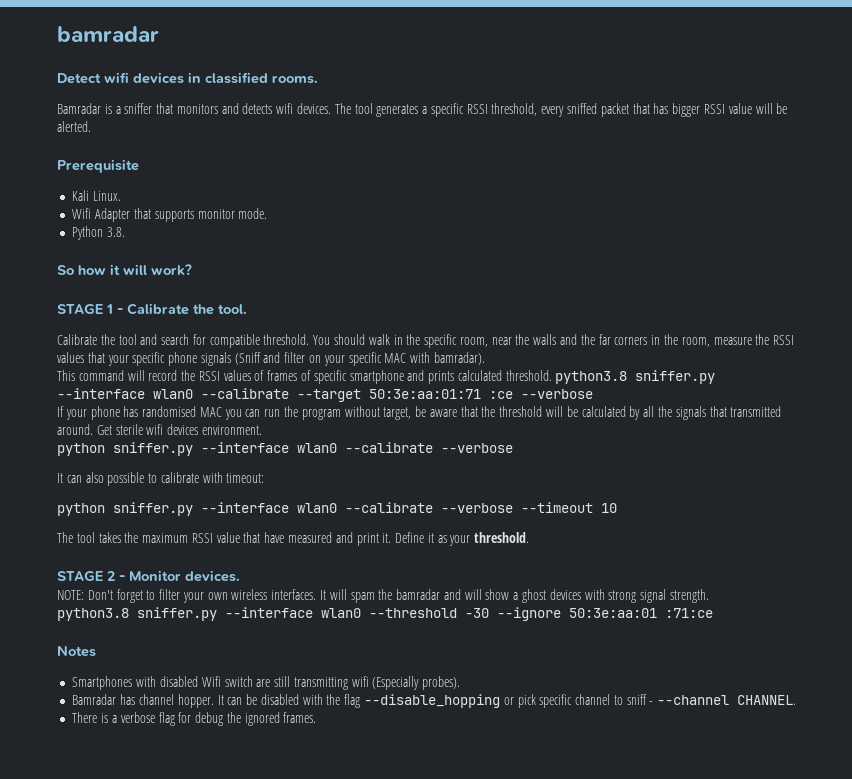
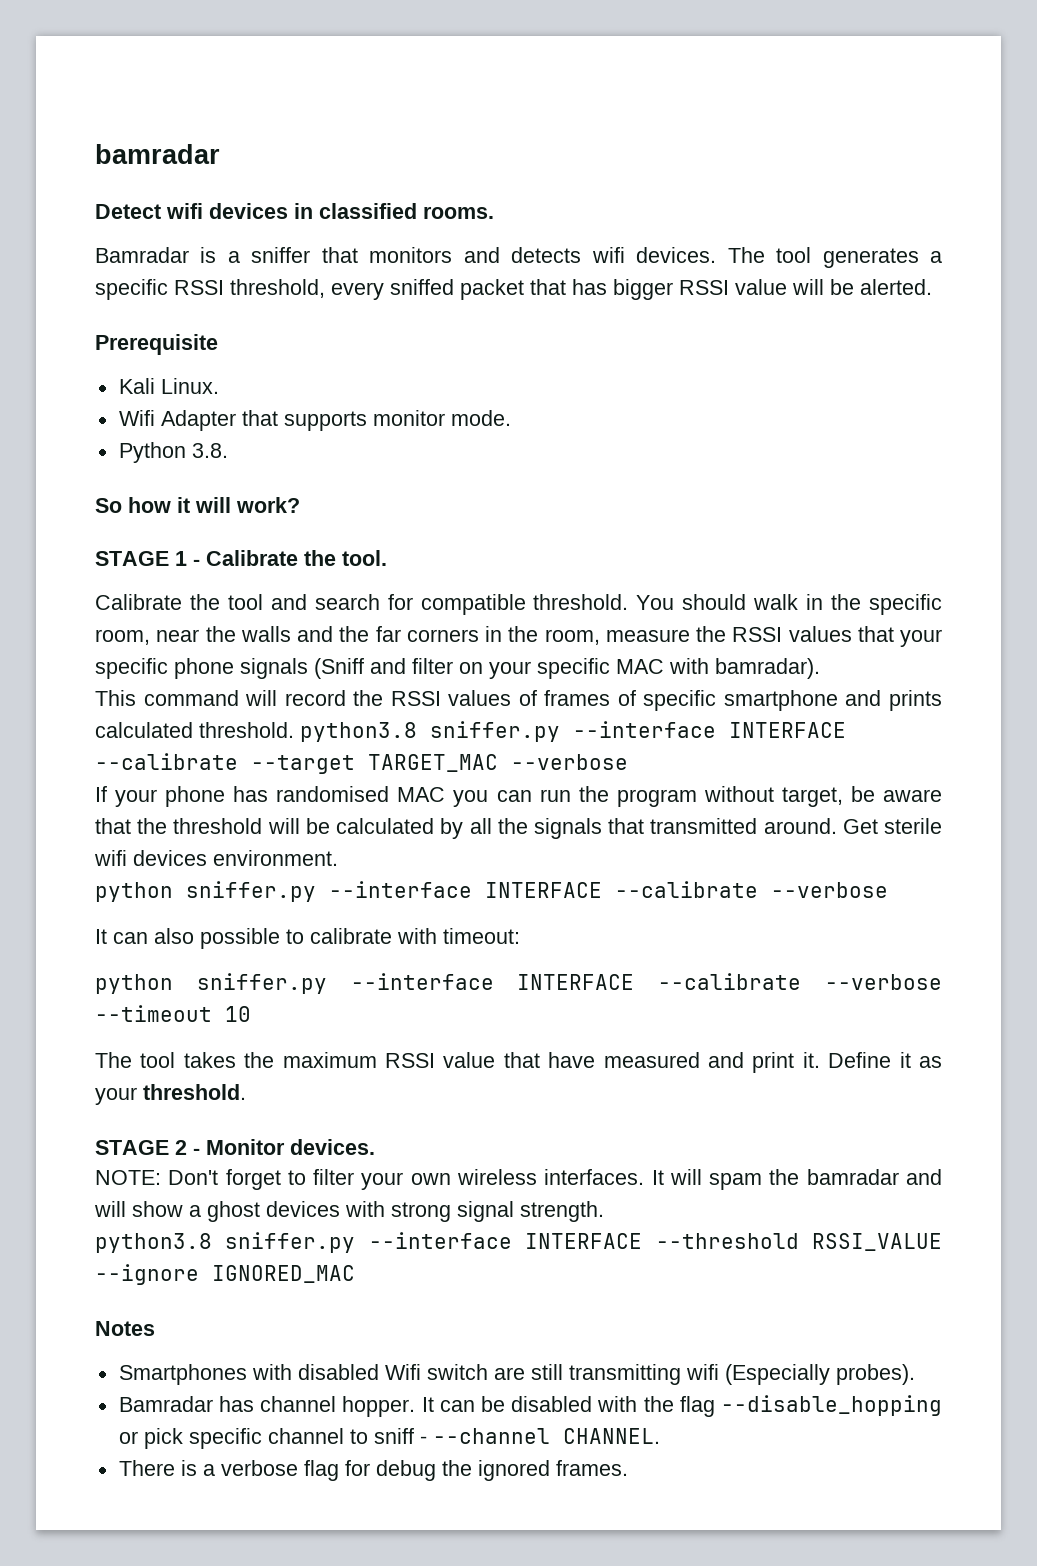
- This command will record the RSSI values of frames of specific smartphone and prints calculated threshold. python3.8 sniffer.py --interface wlan0 --calibrate --target 50:3e:aa:01:71 :ce --verbose
+ This command will record the RSSI values of frames of specific smartphone and prints calculated threshold. python3.8 sniffer.py --interface INTERFACE --calibrate --target TARGET_MAC --verbose
  Get sterile wifi devices environment.
- python sniffer.py --interface wlan0 --calibrate --verbose
+ python sniffer.py --interface INTERFACE --calibrate --verbose
- python sniffer.py --interface wlan0 --calibrate --verbose --timeout 10
+ python sniffer.py --interface INTERFACE --calibrate --verbose --timeout 10
- python3.8 sniffer.py --interface wlan0 --threshold -30 --ignore 50:3e:aa:01 :71:ce
+ python3.8 sniffer.py --interface INTERFACE --threshold RSSI_VALUE --ignore IGNORED_MAC

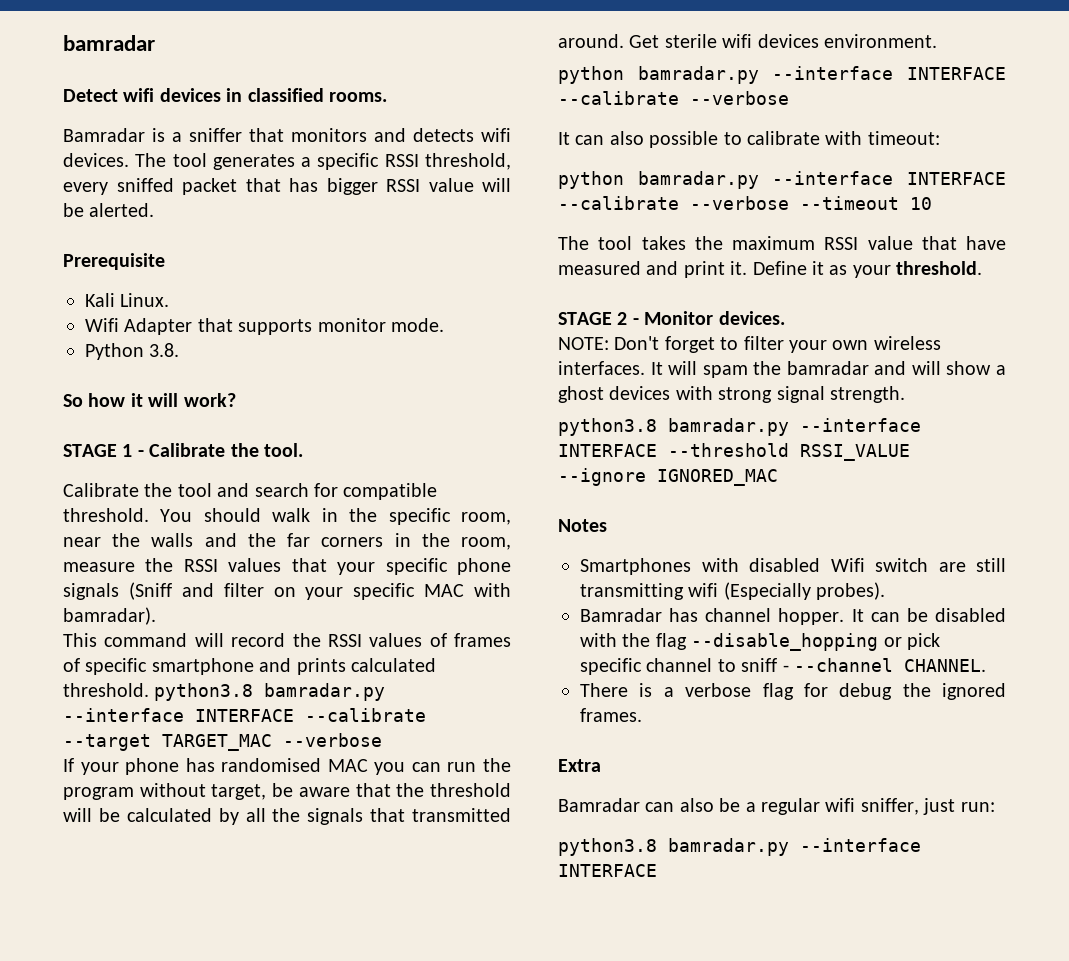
- This command will record the RSSI values of frames of specific smartphone and prints calculated threshold. python3.8 sniffer.py --interface INTERFACE --calibrate --target TARGET_MAC --verbose
+ This command will record the RSSI values of frames of specific smartphone and prints calculated threshold. python3.8 bamradar.py --interface INTERFACE --calibrate --target TARGET_MAC --verbose
  Get sterile wifi devices environment.
- python sniffer.py --interface INTERFACE --calibrate --verbose
+ python bamradar.py --interface INTERFACE --calibrate --verbose
- python sniffer.py --interface INTERFACE --calibrate --verbose --timeout 10
+ python bamradar.py --interface INTERFACE --calibrate --verbose --timeout 10
- python3.8 sniffer.py --interface INTERFACE --threshold RSSI_VALUE --ignore IGNORED_MAC
+ python3.8 bamradar.py --interface INTERFACE --threshold RSSI_VALUE --ignore IGNORED_MAC
+ Extra
+ Bamradar can also be a regular wifi sniffer, just run:
+ python3.8 bamradar.py --interface INTERFACE

